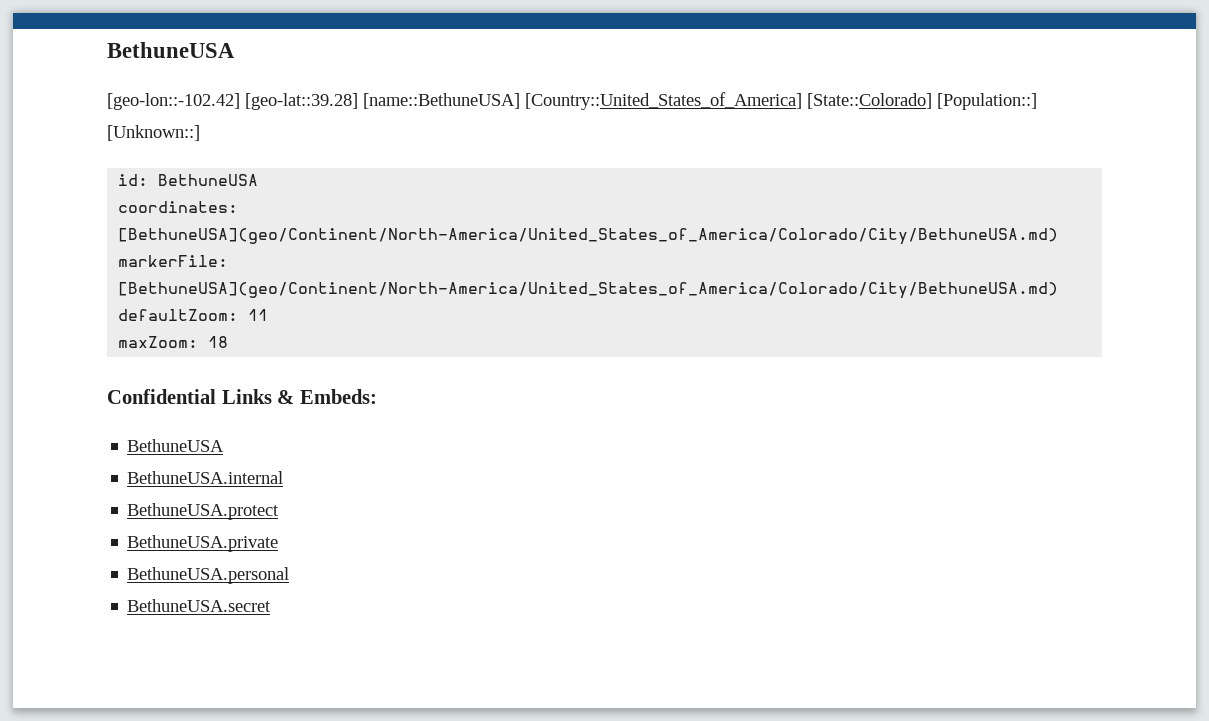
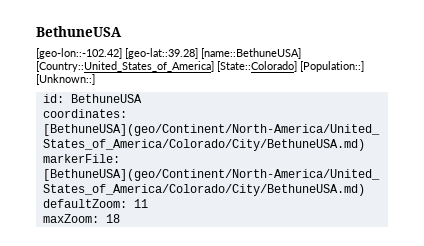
- Confidential Links & Embeds:
- BethuneUSA
- BethuneUSA.internal
- BethuneUSA.protect
- BethuneUSA.private
- BethuneUSA.personal
- BethuneUSA.secret

